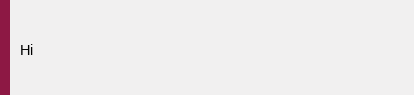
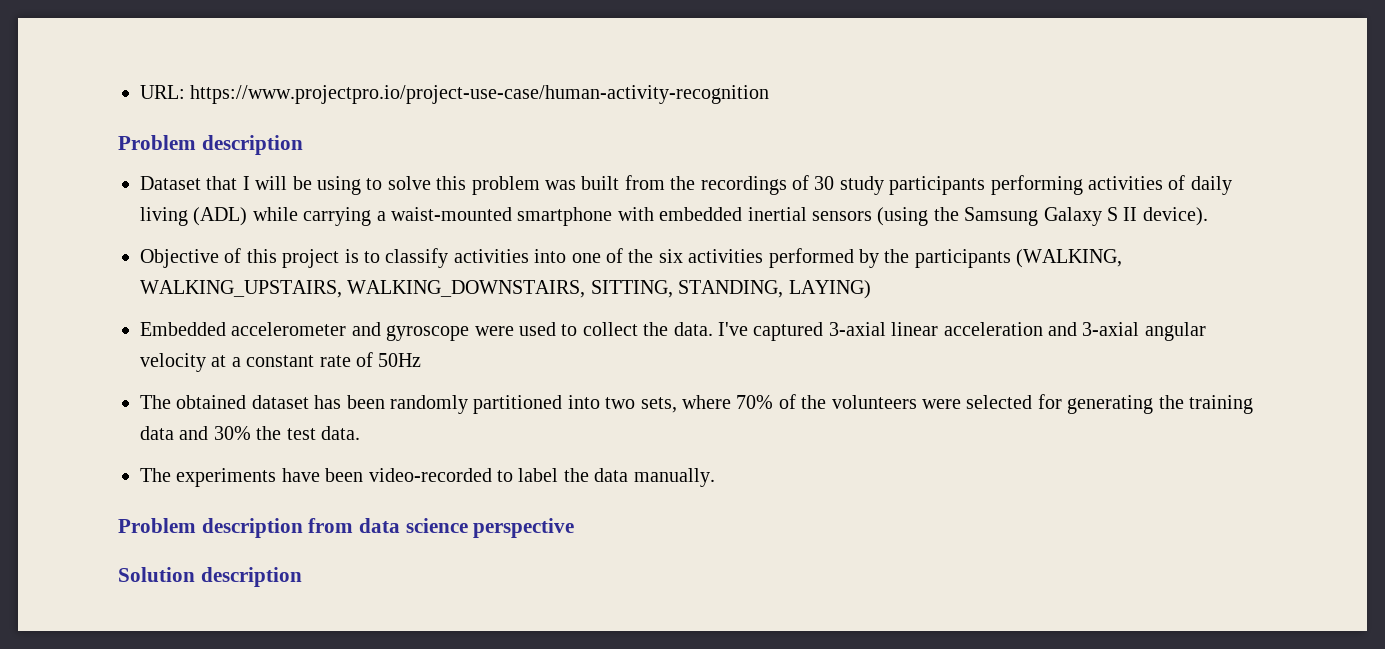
- Hi
+ URL: https://www.projectpro.io/project-use-case/human-activity-recognition
+ Problem description
+ Dataset that I will be using to solve this problem was built from the recordings of 30 study participants performing activities of daily living (ADL) while carrying a waist-mounted smartphone with embedded inertial sensors (using the Samsung Galaxy S II device).
+ Objective of this project is to classify activities into one of the six activities performed by the participants (WALKING, WALKING_UPSTAIRS, WALKING_DOWNSTAIRS, SITTING, STANDING, LAYING)
+ Embedded accelerometer and gyroscope were used to collect the data. I've captured 3-axial linear acceleration and 3-axial angular velocity at a constant rate of 50Hz
+ The obtained dataset has been randomly partitioned into two sets, where 70% of the volunteers were selected for generating the training data and 30% the test data.
+ The experiments have been video-recorded to label the data manually.
+ Problem description from data science perspective
+ Solution description

